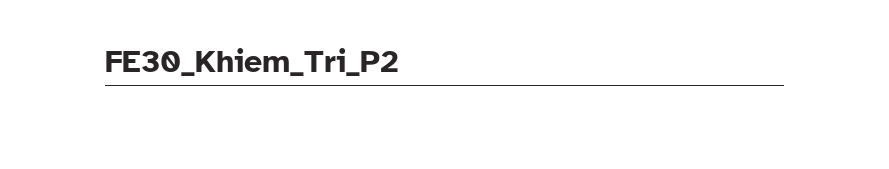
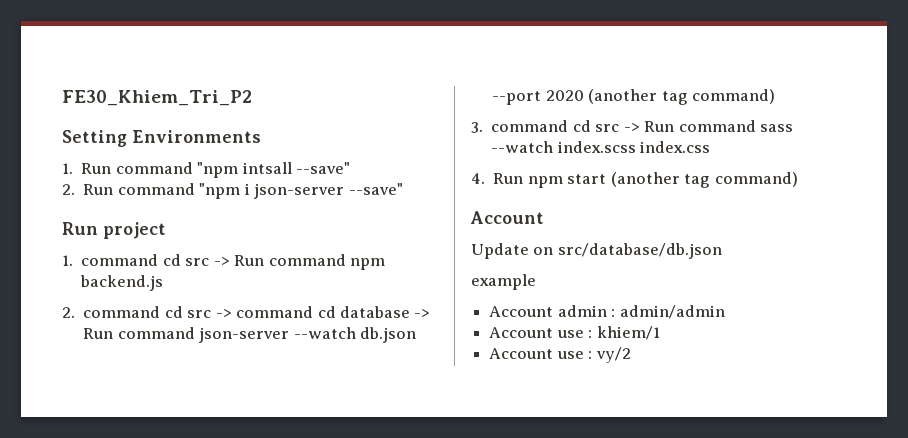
+ Setting Environments
+ 1. Run command "npm intsall --save"
+ 2. Run command "npm i json-server --save"
+ Run project
+ 1. command cd src -> Run command npm backend.js
+ 2. command cd src -> command cd database -> Run command json-server --watch db.json --port 2020 (another tag command)
+ 3. command cd src -> Run command sass --watch index.scss index.css
+ 4. Run npm start (another tag command)
+ Account
+ Update on src/database/db.json
+ example
+ Account admin : admin/admin
+ Account use : khiem/1
+ Account use : vy/2

